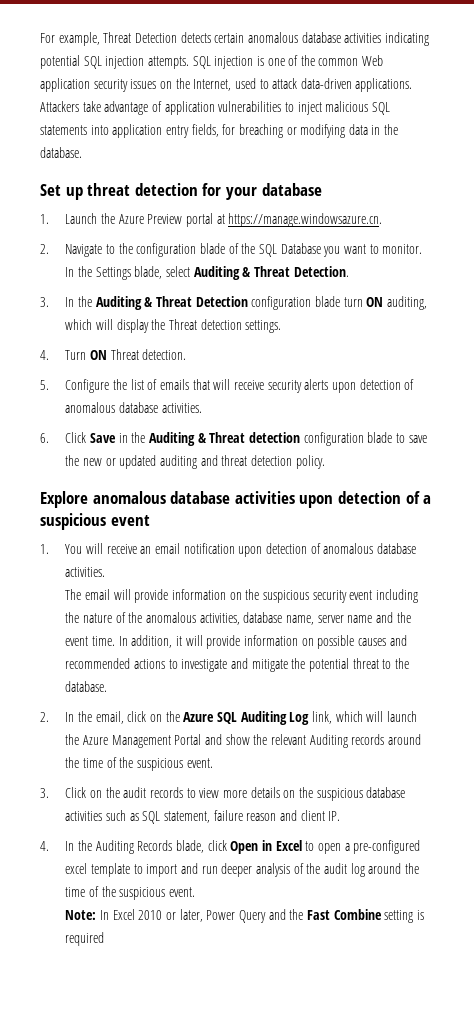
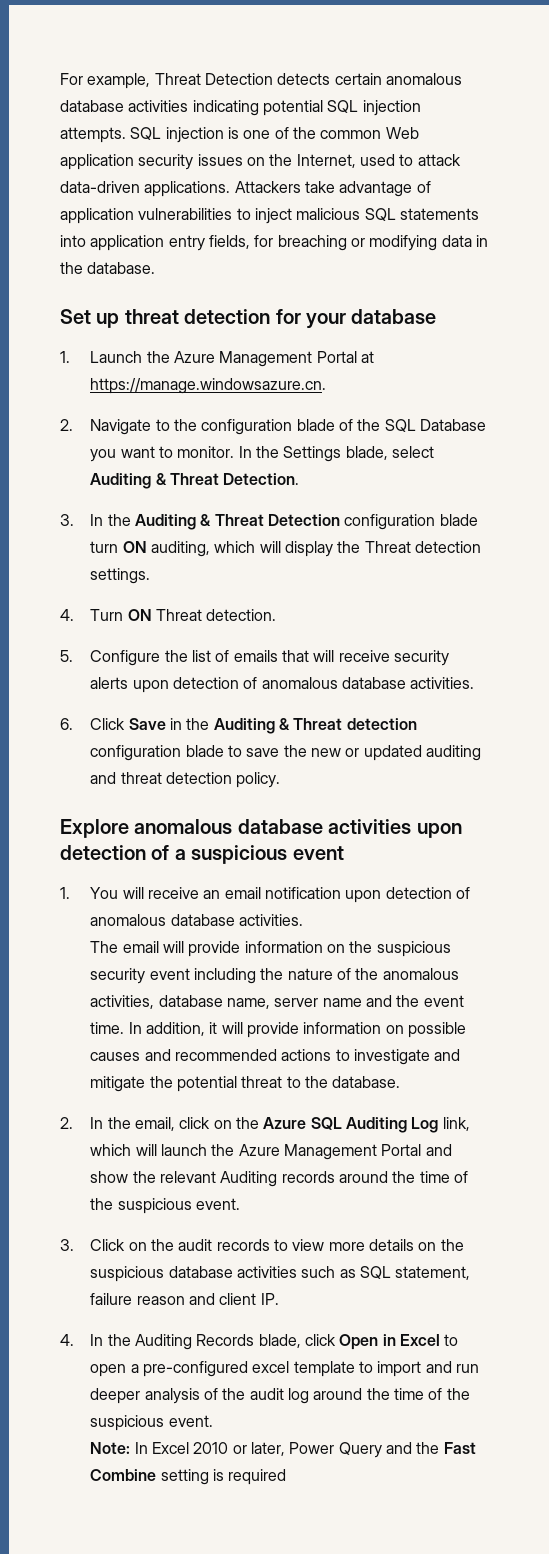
- 1. Launch the Azure Preview portal at https://manage.windowsazure.cn.
+ 1. Launch the Azure Management Portal at https://manage.windowsazure.cn.

